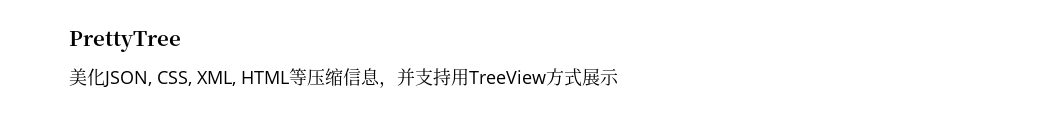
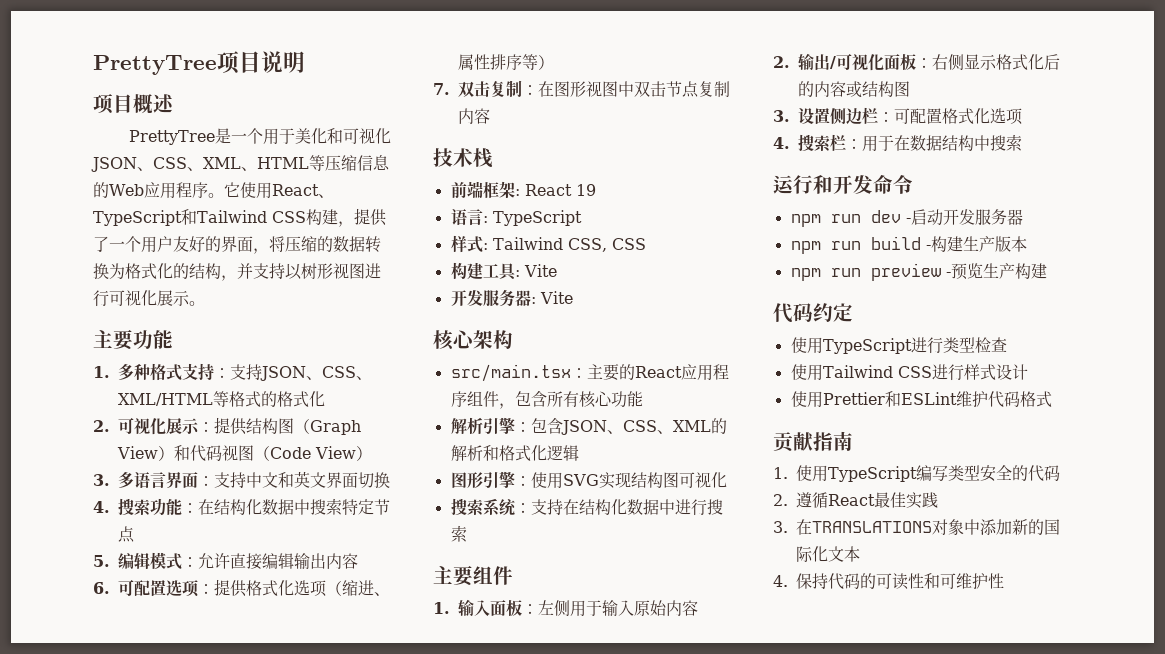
- PrettyTree
- 美化JSON, CSS, XML, HTML等压缩信息，并支持用TreeView方式展示
+ PrettyTree项目说明
+ 项目概述
+ PrettyTree是一个用于美化和可视化JSON、CSS、XML、HTML等压缩信息的Web应用程序。它使用React、TypeScript和Tailwind CSS构建，提供了一个用户友好的界面，将压缩的数据转换为格式化的结构，并支持以树形视图进行可视化展示。
+ 主要功能
+ 1.多种格式支持：支持JSON、CSS、XML/HTML等格式的格式化
+ 2.可视化展示：提供结构图（Graph View）和代码视图（Code View）
+ 3.多语言界面：支持中文和英文界面切换
+ 4.搜索功能：在结构化数据中搜索特定节点
+ 5.编辑模式：允许直接编辑输出内容
+ 6.可配置选项：提供格式化选项（缩进、属性排序等）
+ 7.双击复制：在图形视图中双击节点复制内容
+ 技术栈
+ 前端框架: React 19
+ 语言: TypeScript
+ 样式: Tailwind CSS, CSS
+ 构建工具: Vite
+ 开发服务器: Vite
+ 核心架构
+ src/main.tsx：主要的React应用程序组件，包含所有核心功能
+ 解析引擎：包含JSON、CSS、XML的解析和格式化逻辑
+ 图形引擎：使用SVG实现结构图可视化
+ 搜索系统：支持在结构化数据中进行搜索
+ 主要组件
+ 1.输入面板：左侧用于输入原始内容
+ 2.输出/可视化面板：右侧显示格式化后的内容或结构图
+ 3.设置侧边栏：可配置格式化选项
+ 4.搜索栏：用于在数据结构中搜索
+ 运行和开发命令
+ npm run dev -启动开发服务器
+ npm run build -构建生产版本
+ npm run preview -预览生产构建
+ 代码约定
+ 使用TypeScript进行类型检查
+ 使用Tailwind CSS进行样式设计
+ 使用Prettier和ESLint维护代码格式
+ 贡献指南
+ 1.使用TypeScript编写类型安全的代码
+ 2.遵循React最佳实践
+ 3.在TRANSLATIONS对象中添加新的国际化文本
+ 4.保持代码的可读性和可维护性

